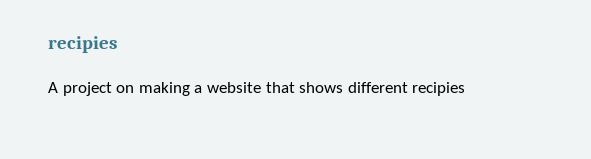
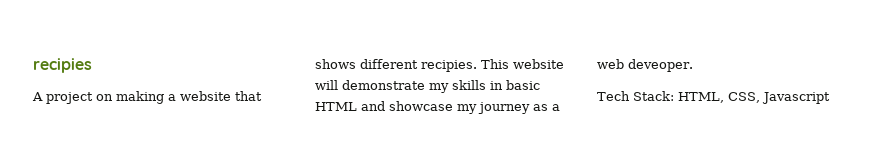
- A project on making a website that shows different recipies
+ A project on making a website that shows different recipies. This website will demonstrate my skills in basic HTML and showcase my journey as a web deveoper.
+ Tech Stack: HTML, CSS, Javascript

